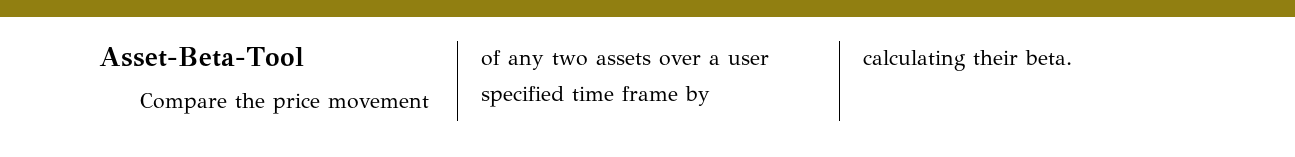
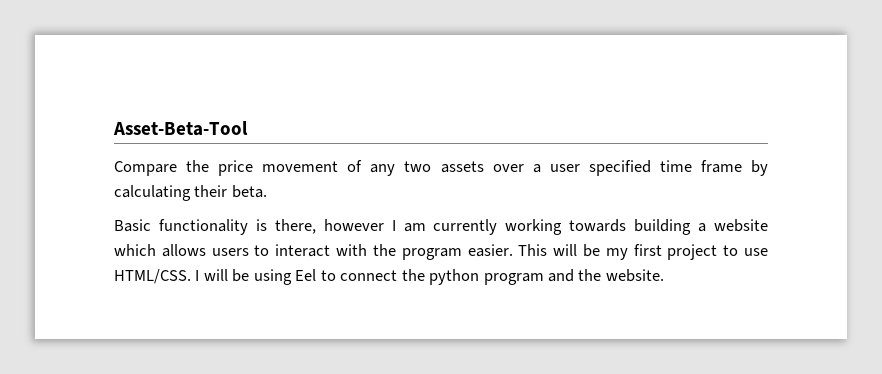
+ Basic functionality is there, however I am currently working towards building a website which allows users to interact with the program easier. This will be my first project to use HTML/CSS. I will be using Eel to connect the python program and the website.

